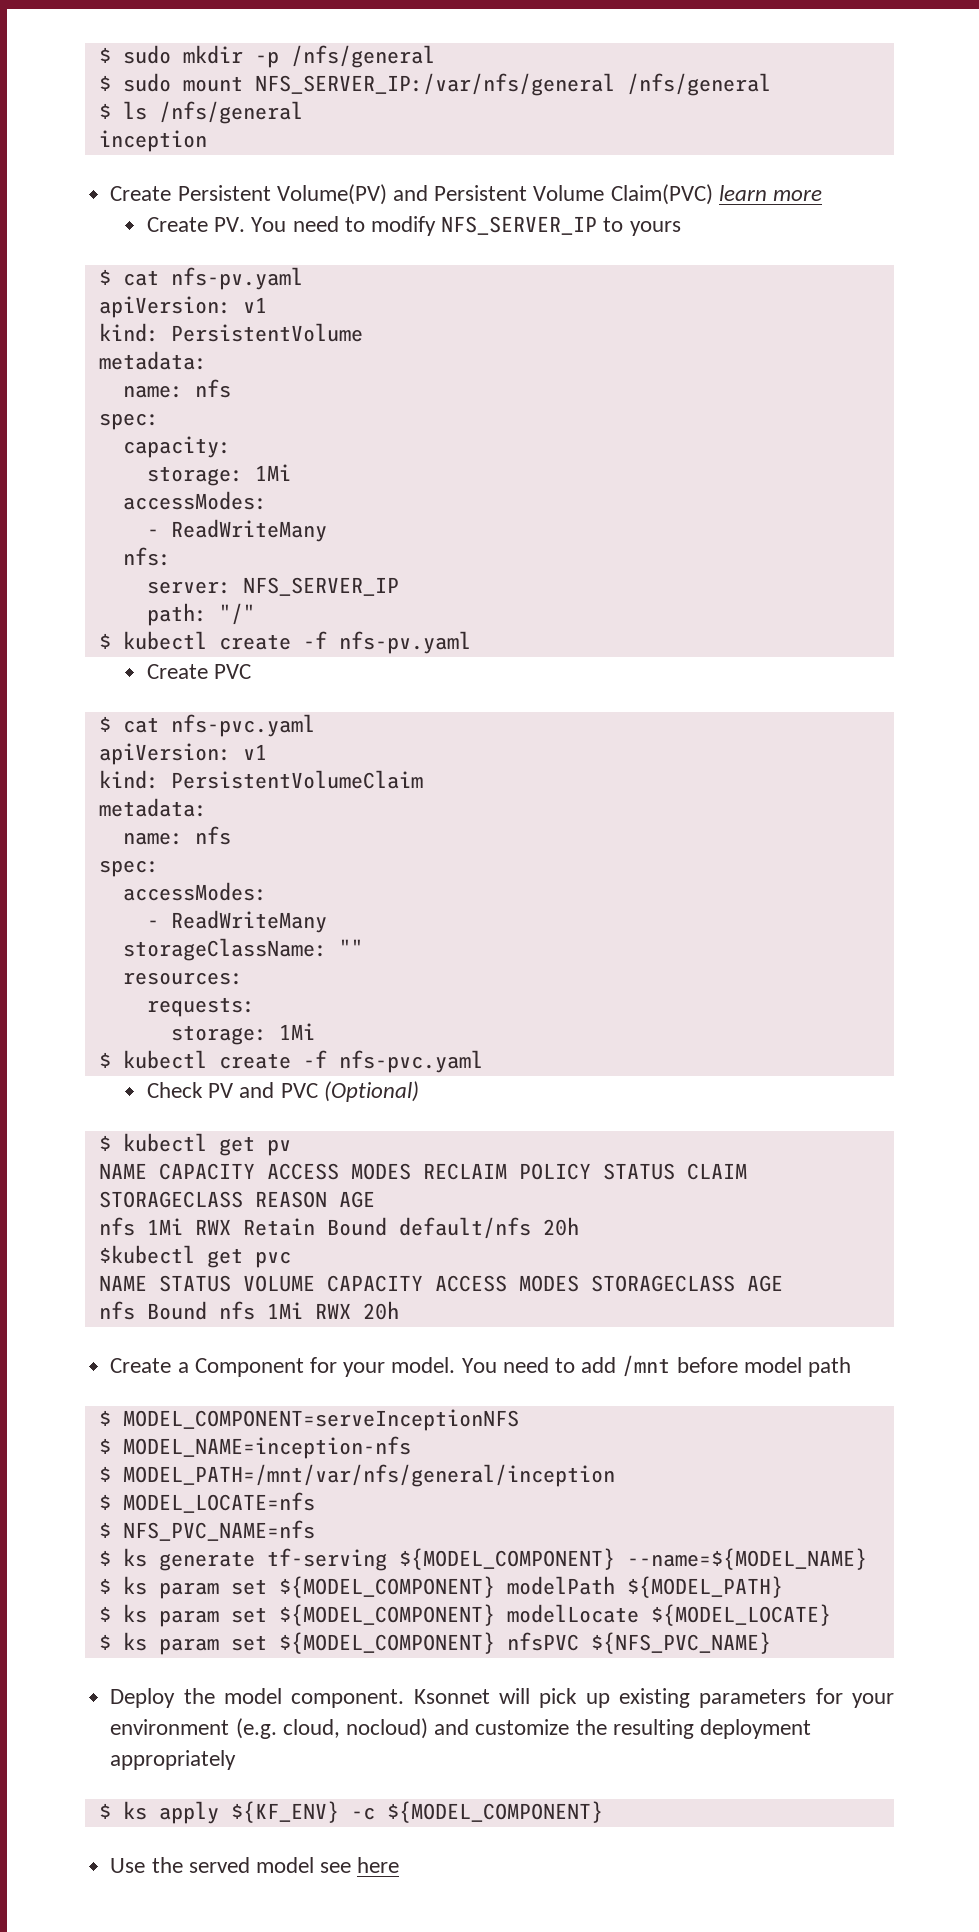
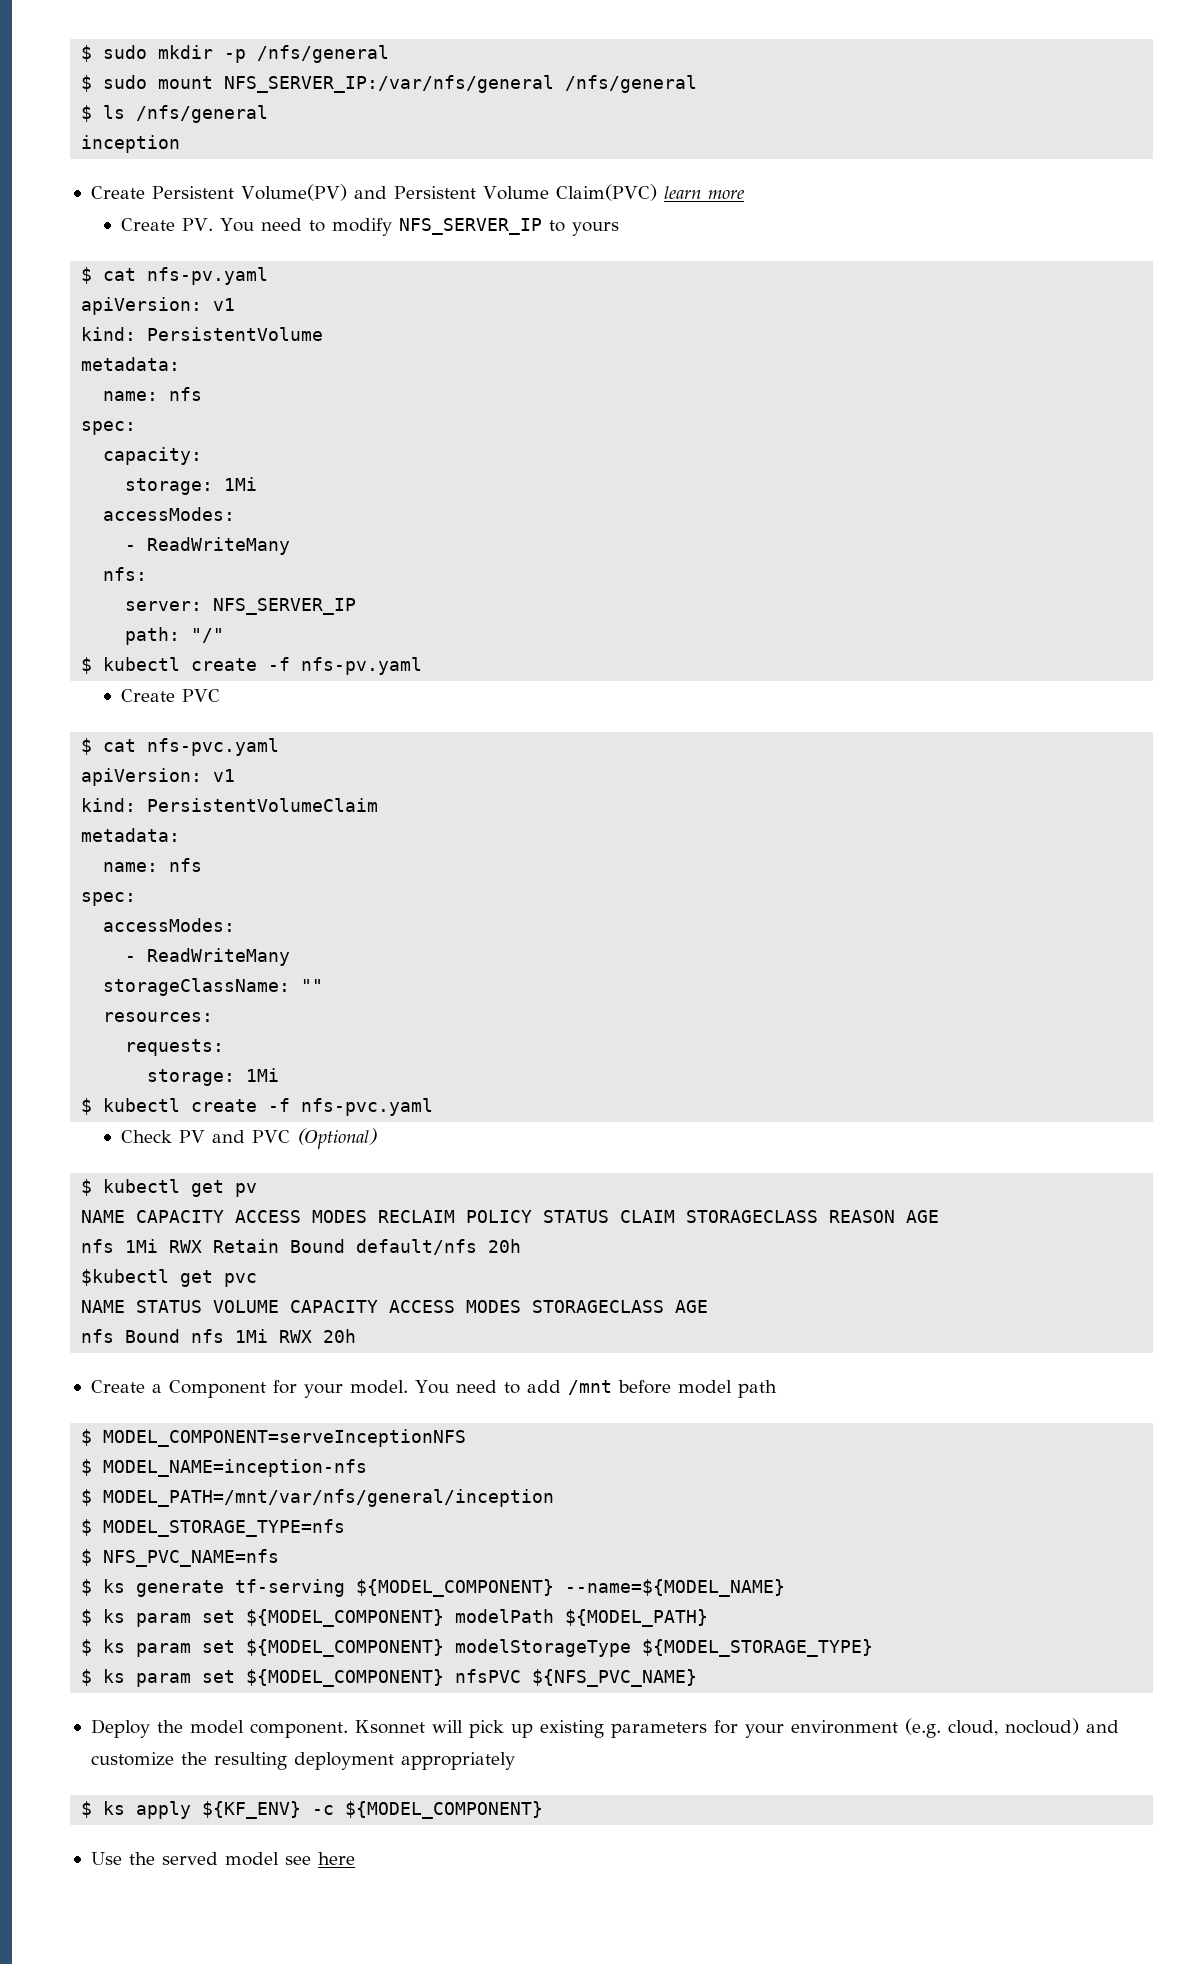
- $ MODEL_LOCATE=nfs
+ $ MODEL_STORAGE_TYPE=nfs
- $ ks param set ${MODEL_COMPONENT} modelLocate ${MODEL_LOCATE}
+ $ ks param set ${MODEL_COMPONENT} modelStorageType ${MODEL_STORAGE_TYPE}

